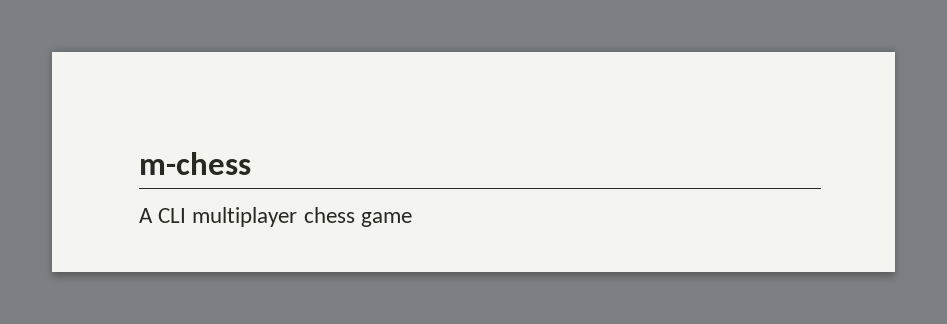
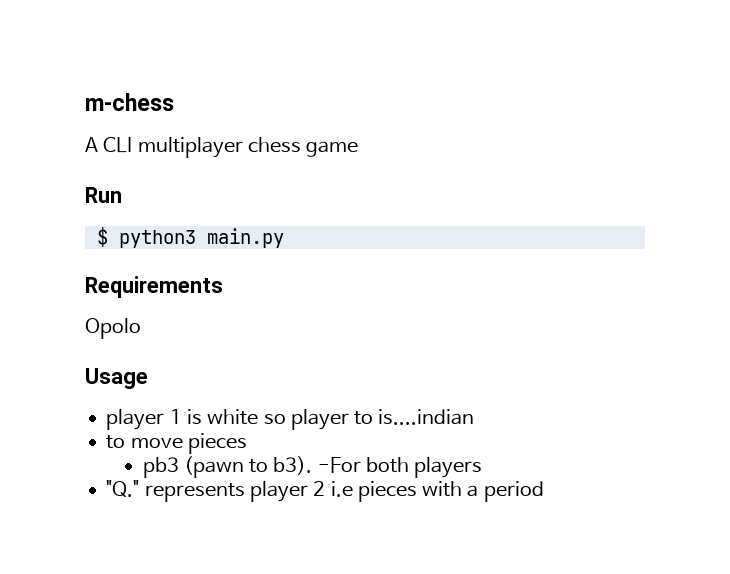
+ Run
+ $ python3 main.py
+ Requirements
+ Opolo
+ Usage
+ player 1 is white so player to is....indian
+ to move pieces
+ pb3 (pawn to b3). -For both players
+ "Q." represents player 2 i.e pieces with a period

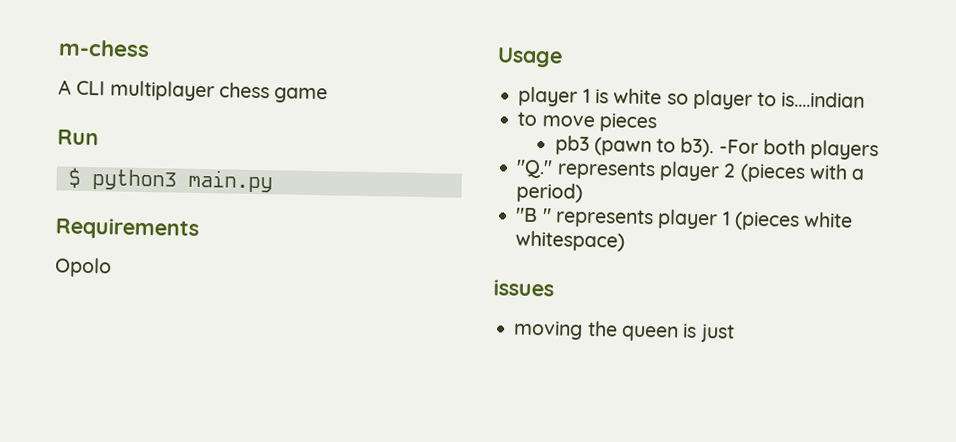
- "Q." represents player 2 i.e pieces with a period
+ "Q." represents player 2 (pieces with a period)
+ "B " represents player 1 (pieces white whitespace)
+ issues
+ moving the queen is just

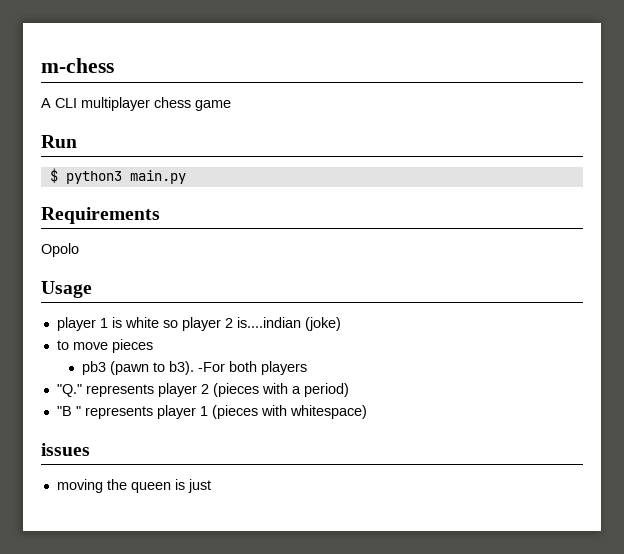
- player 1 is white so player to is....indian
+ player 1 is white so player 2 is....indian (joke)
- "B " represents player 1 (pieces white whitespace)
+ "B " represents player 1 (pieces with whitespace)

